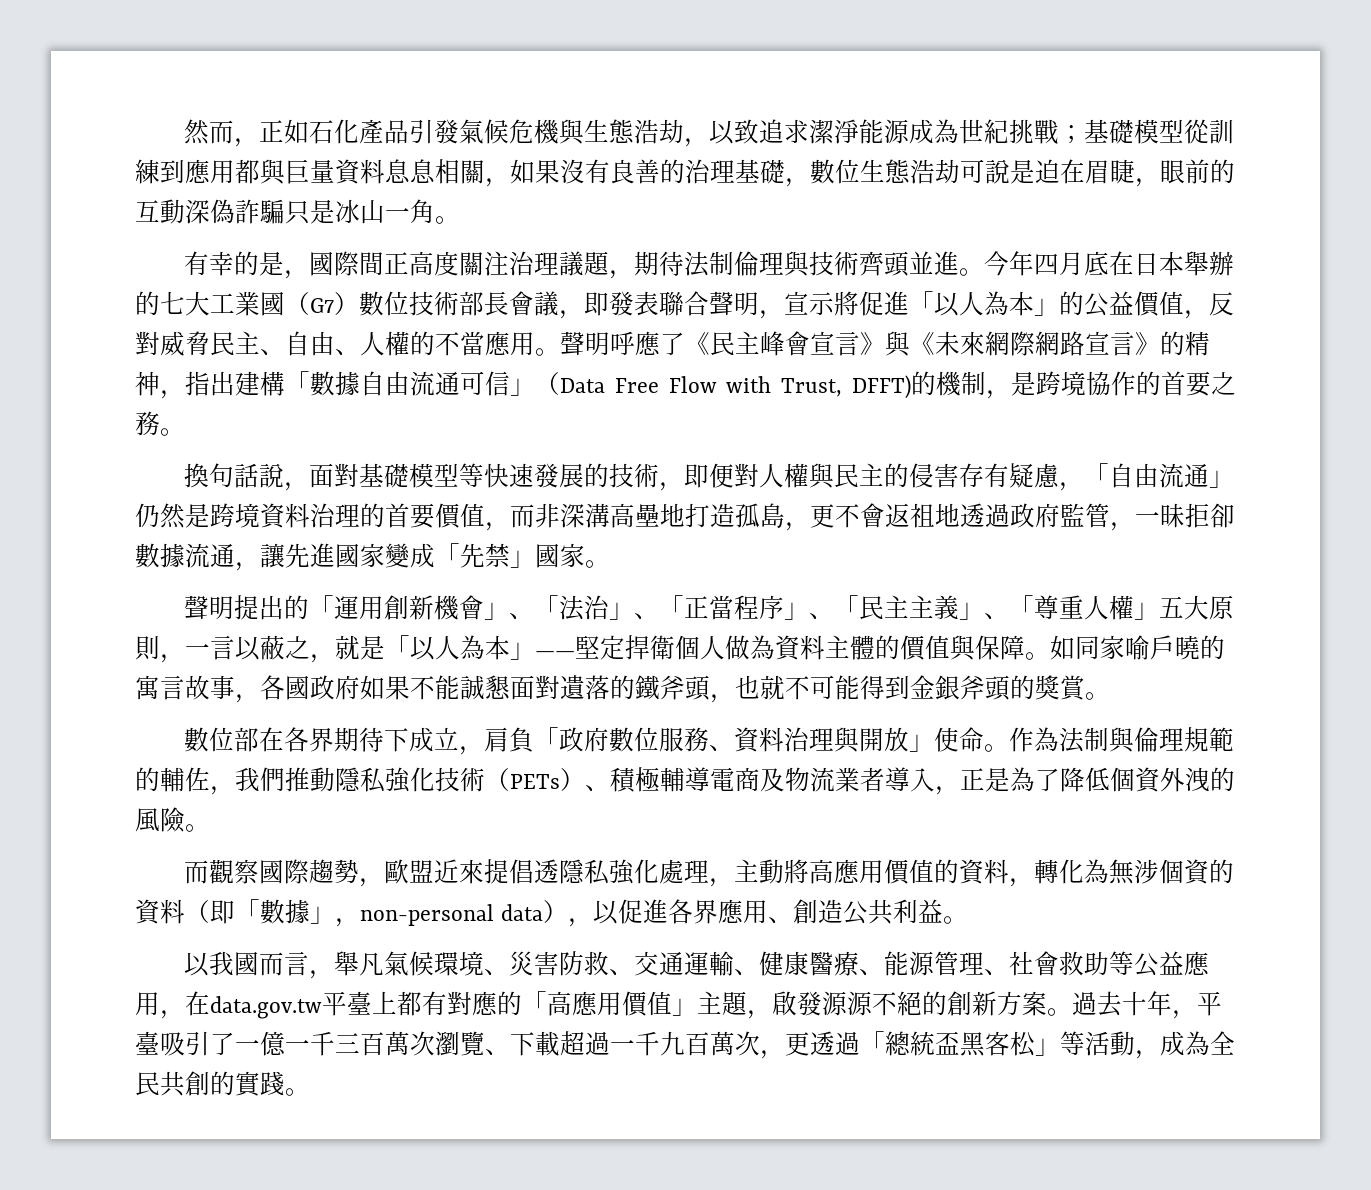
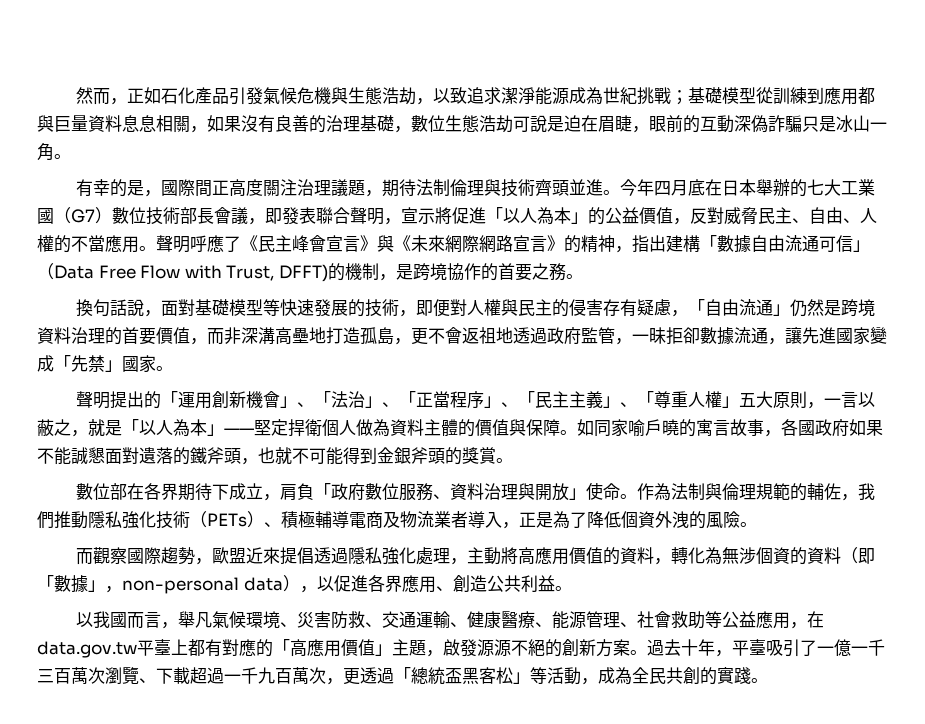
- 而觀察國際趨勢，歐盟近來提倡透隱私強化處理，主動將高應用價值的資料，轉化為無涉個資的資料（即「數據」，non-personal data），以促進各界應用、創造公共利益。
+ 而觀察國際趨勢，歐盟近來提倡透過隱私強化處理，主動將高應用價值的資料，轉化為無涉個資的資料（即「數據」，non-personal data），以促進各界應用、創造公共利益。

